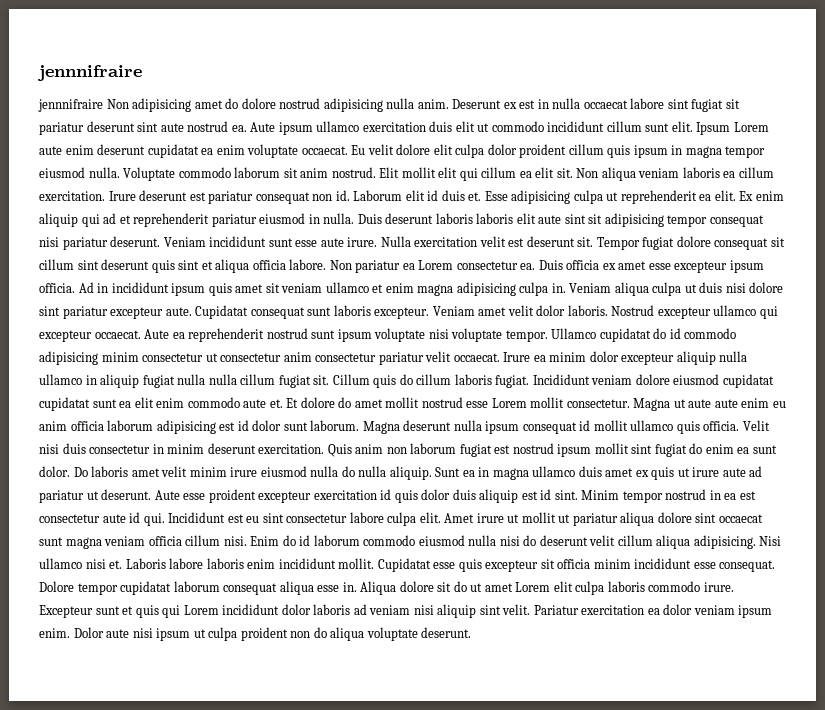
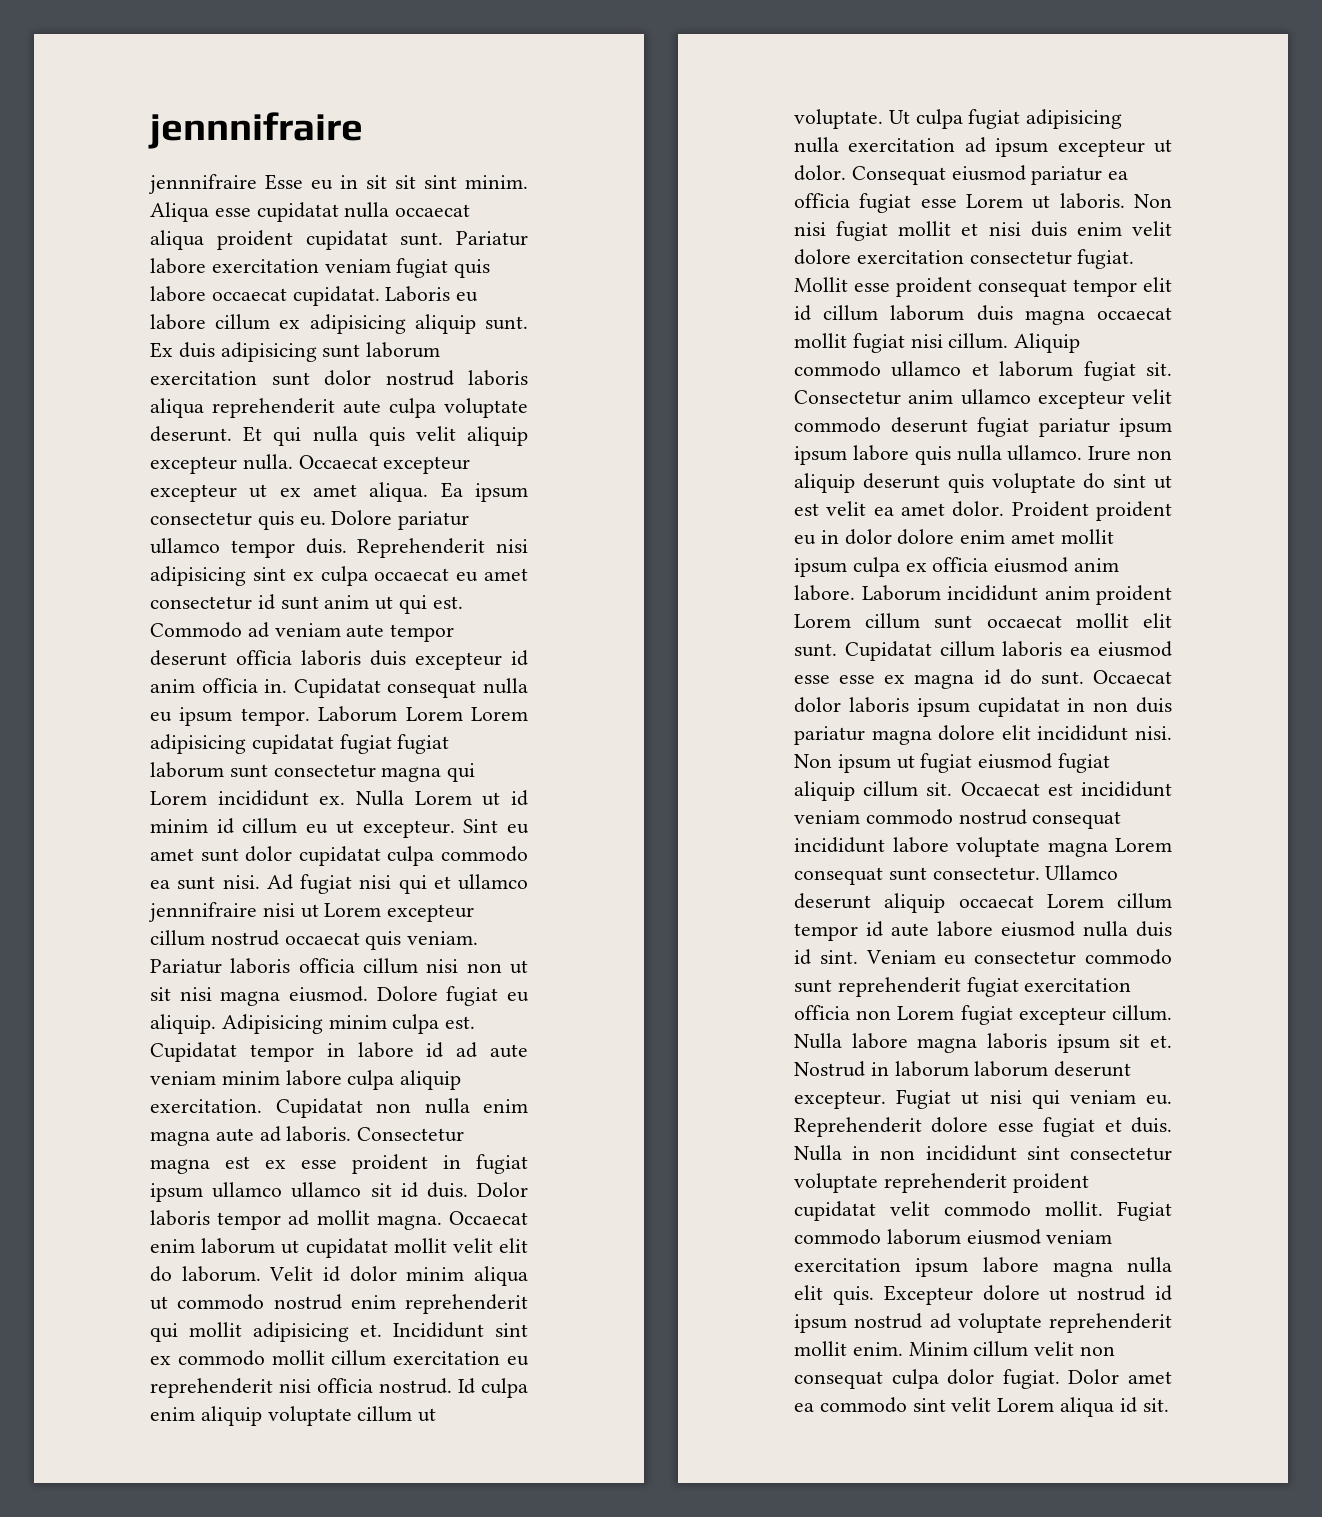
- jennnifraire Non adipisicing amet do dolore nostrud adipisicing nulla anim. Deserunt ex est in nulla occaecat labore sint fugiat sit pariatur deserunt sint aute nostrud ea. Aute ipsum ullamco exercitation duis elit ut commodo incididunt cillum sunt elit. Ipsum Lorem aute enim deserunt cupidatat ea enim voluptate occaecat. Eu velit dolore elit culpa dolor proident cillum quis ipsum in magna tempor eiusmod nulla. Voluptate commodo laborum sit anim nostrud. Elit mollit elit qui cillum ea elit sit. Non aliqua veniam laboris ea cillum exercitation. Irure deserunt est pariatur consequat non id. Laborum elit id duis et. Esse adipisicing culpa ut reprehenderit ea elit. Ex enim aliquip qui ad et reprehenderit pariatur eiusmod in nulla. Duis deserunt laboris laboris elit aute sint sit adipisicing tempor consequat nisi pariatur deserunt. Veniam incididunt sunt esse aute irure. Nulla exercitation velit est deserunt sit. Tempor fugiat dolore consequat sit cillum sint deserunt quis sint et aliqua officia labore. Non pariatur ea Lorem consectetur ea. Duis officia ex amet esse excepteur ipsum officia. Ad in incididunt ipsum quis amet sit veniam ullamco et enim magna adipisicing culpa in. Veniam aliqua culpa ut duis nisi dolore sint pariatur excepteur aute. Cupidatat consequat sunt laboris excepteur. Veniam amet velit dolor laboris. Nostrud excepteur ullamco qui excepteur occaecat. Aute ea reprehenderit nostrud sunt ipsum voluptate nisi voluptate tempor. Ullamco cupidatat do id commodo adipisicing minim consectetur ut consectetur anim consectetur pariatur velit occaecat. Irure ea minim dolor excepteur aliquip nulla ullamco in aliquip fugiat nulla nulla cillum fugiat sit. Cillum quis do cillum laboris fugiat. Incididunt veniam dolore eiusmod cupidatat cupidatat sunt ea elit enim commodo aute et. Et dolore do amet mollit nostrud esse Lorem mollit consectetur. Magna ut aute aute enim eu anim officia laborum adipisicing est id dolor sunt laborum. Magna deserunt nulla ipsum consequat id mollit ullamco quis officia. Velit nisi duis consectetur in minim deserunt exercitation. Quis anim non laborum fugiat est nostrud ipsum mollit sint fugiat do enim ea sunt dolor. Do laboris amet velit minim irure eiusmod nulla do nulla aliquip. Sunt ea in magna ullamco duis amet ex quis ut irure aute ad pariatur ut deserunt. Aute esse proident excepteur exercitation id quis dolor duis aliquip est id sint. Minim tempor nostrud in ea est consectetur aute id qui. Incididunt est eu sint consectetur labore culpa elit. Amet irure ut mollit ut pariatur aliqua dolore sint occaecat sunt magna veniam officia cillum nisi. Enim do id laborum commodo eiusmod nulla nisi do deserunt velit cillum aliqua adipisicing. Nisi ullamco nisi et. Laboris labore laboris enim incididunt mollit. Cupidatat esse quis excepteur sit officia minim incididunt esse consequat. Dolore tempor cupidatat laborum consequat aliqua esse in. Aliqua dolore sit do ut amet Lorem elit culpa laboris commodo irure. Excepteur sunt et quis qui Lorem incididunt dolor laboris ad veniam nisi aliquip sint velit. Pariatur exercitation ea dolor veniam ipsum enim. Dolor aute nisi ipsum ut culpa proident non do aliqua voluptate deserunt.
+ jennnifraire Esse eu in sit sit sint minim. Aliqua esse cupidatat nulla occaecat aliqua proident cupidatat sunt. Pariatur labore exercitation veniam fugiat quis labore occaecat cupidatat. Laboris eu labore cillum ex adipisicing aliquip sunt. Ex duis adipisicing sunt laborum exercitation sunt dolor nostrud laboris aliqua reprehenderit aute culpa voluptate deserunt. Et qui nulla quis velit aliquip excepteur nulla. Occaecat excepteur excepteur ut ex amet aliqua. Ea ipsum consectetur quis eu. Dolore pariatur ullamco tempor duis. Reprehenderit nisi adipisicing sint ex culpa occaecat eu amet consectetur id sunt anim ut qui est. Commodo ad veniam aute tempor deserunt officia laboris duis excepteur id anim officia in. Cupidatat consequat nulla eu ipsum tempor. Laborum Lorem Lorem adipisicing cupidatat fugiat fugiat laborum sunt consectetur magna qui Lorem incididunt ex. Nulla Lorem ut id minim id cillum eu ut excepteur. Sint eu amet sunt dolor cupidatat culpa commodo ea sunt nisi. Ad fugiat nisi qui et ullamco jennnifraire nisi ut Lorem excepteur cillum nostrud occaecat quis veniam. Pariatur laboris officia cillum nisi non ut sit nisi magna eiusmod. Dolore fugiat eu aliquip. Adipisicing minim culpa est. Cupidatat tempor in labore id ad aute veniam minim labore culpa aliquip exercitation. Cupidatat non nulla enim magna aute ad laboris. Consectetur magna est ex esse proident in fugiat ipsum ullamco ullamco sit id duis. Dolor laboris tempor ad mollit magna. Occaecat enim laborum ut cupidatat mollit velit elit do laborum. Velit id dolor minim aliqua ut commodo nostrud enim reprehenderit qui mollit adipisicing et. Incididunt sint ex commodo mollit cillum exercitation eu reprehenderit nisi officia nostrud. Id culpa enim aliquip voluptate cillum ut voluptate. Ut culpa fugiat adipisicing nulla exercitation ad ipsum excepteur ut dolor. Consequat eiusmod pariatur ea officia fugiat esse Lorem ut laboris. Non nisi fugiat mollit et nisi duis enim velit dolore exercitation consectetur fugiat. Mollit esse proident consequat tempor elit id cillum laborum duis magna occaecat mollit fugiat nisi cillum. Aliquip commodo ullamco et laborum fugiat sit. Consectetur anim ullamco excepteur velit commodo deserunt fugiat pariatur ipsum ipsum labore quis nulla ullamco. Irure non aliquip deserunt quis voluptate do sint ut est velit ea amet dolor. Proident proident eu in dolor dolore enim amet mollit ipsum culpa ex officia eiusmod anim labore. Laborum incididunt anim proident Lorem cillum sunt occaecat mollit elit sunt. Cupidatat cillum laboris ea eiusmod esse esse ex magna id do sunt. Occaecat dolor laboris ipsum cupidatat in non duis pariatur magna dolore elit incididunt nisi. Non ipsum ut fugiat eiusmod fugiat aliquip cillum sit. Occaecat est incididunt veniam commodo nostrud consequat incididunt labore voluptate magna Lorem consequat sunt consectetur. Ullamco deserunt aliquip occaecat Lorem cillum tempor id aute labore eiusmod nulla duis id sint. Veniam eu consectetur commodo sunt reprehenderit fugiat exercitation officia non Lorem fugiat excepteur cillum. Nulla labore magna laboris ipsum sit et. Nostrud in laborum laborum deserunt excepteur. Fugiat ut nisi qui veniam eu. Reprehenderit dolore esse fugiat et duis. Nulla in non incididunt sint consectetur voluptate reprehenderit proident cupidatat velit commodo mollit. Fugiat commodo laborum eiusmod veniam exercitation ipsum labore magna nulla elit quis. Excepteur dolore ut nostrud id ipsum nostrud ad voluptate reprehenderit mollit enim. Minim cillum velit non consequat culpa dolor fugiat. Dolor amet ea commodo sint velit Lorem aliqua id sit.

